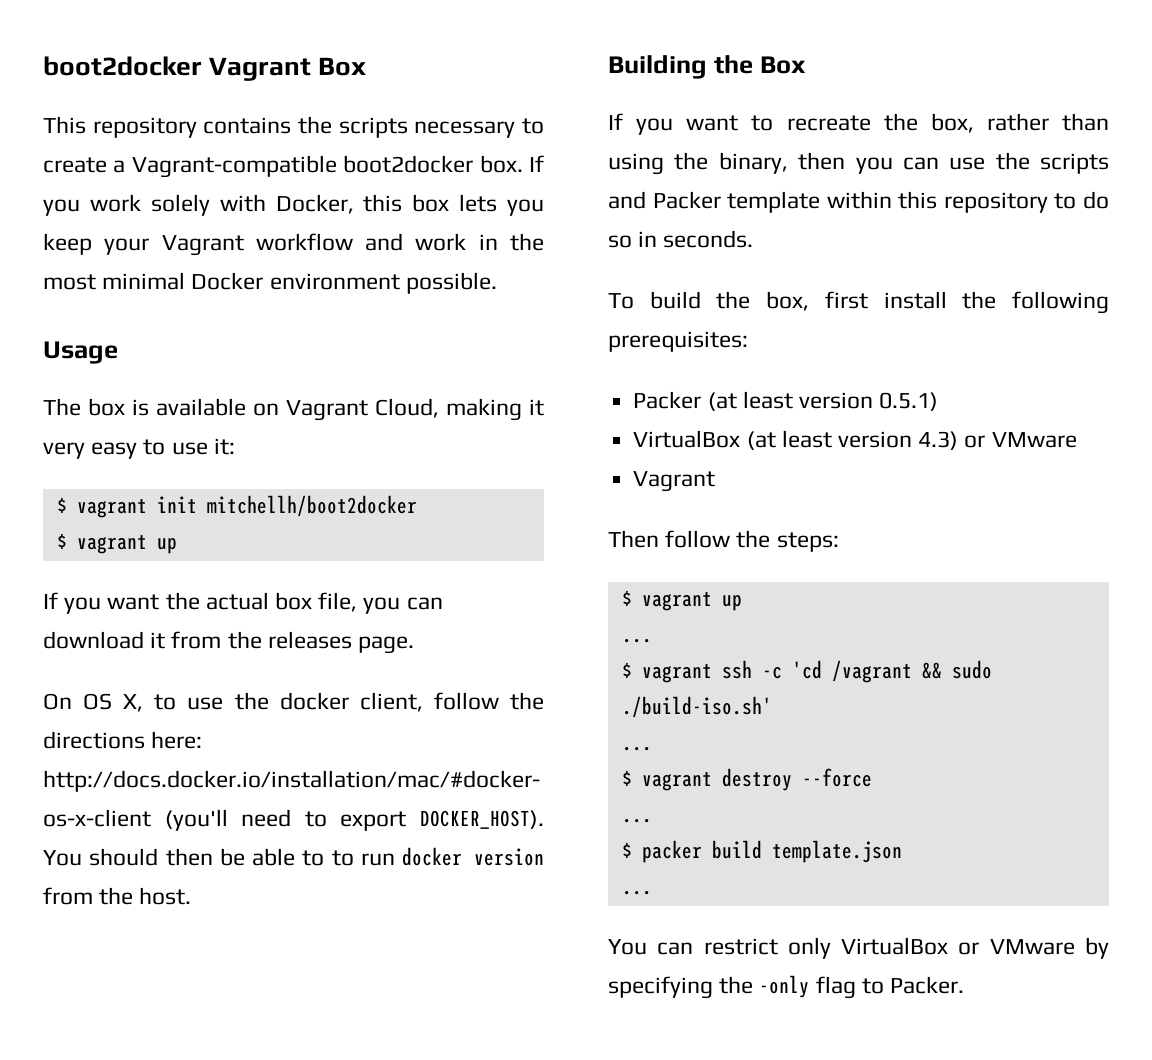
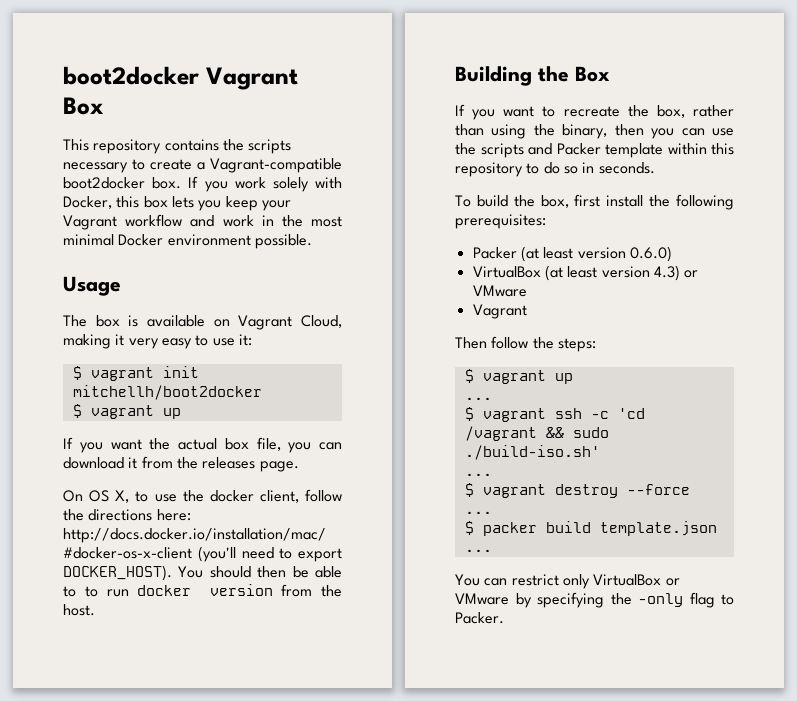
- Packer (at least version 0.5.1)
+ Packer (at least version 0.6.0)

